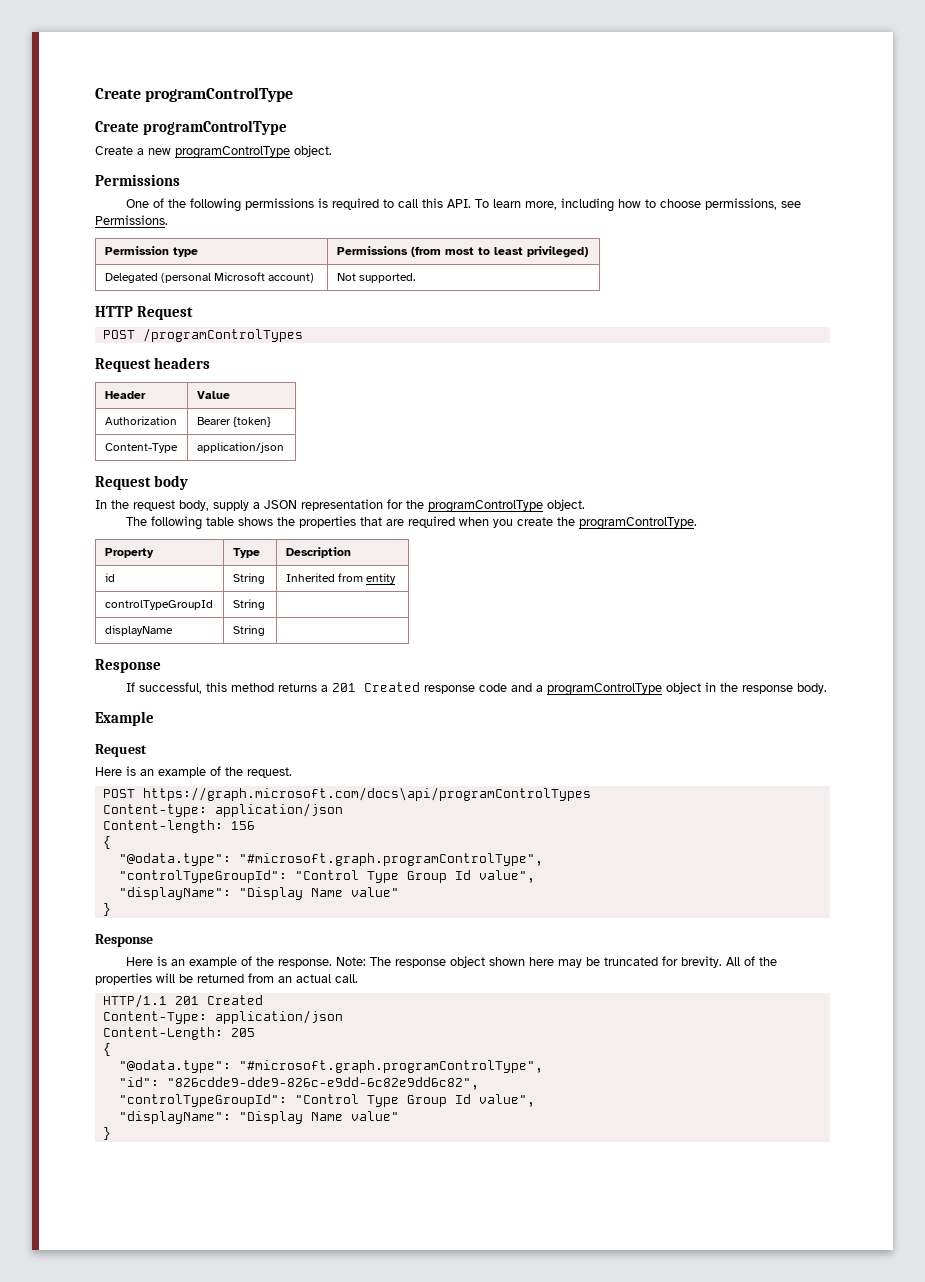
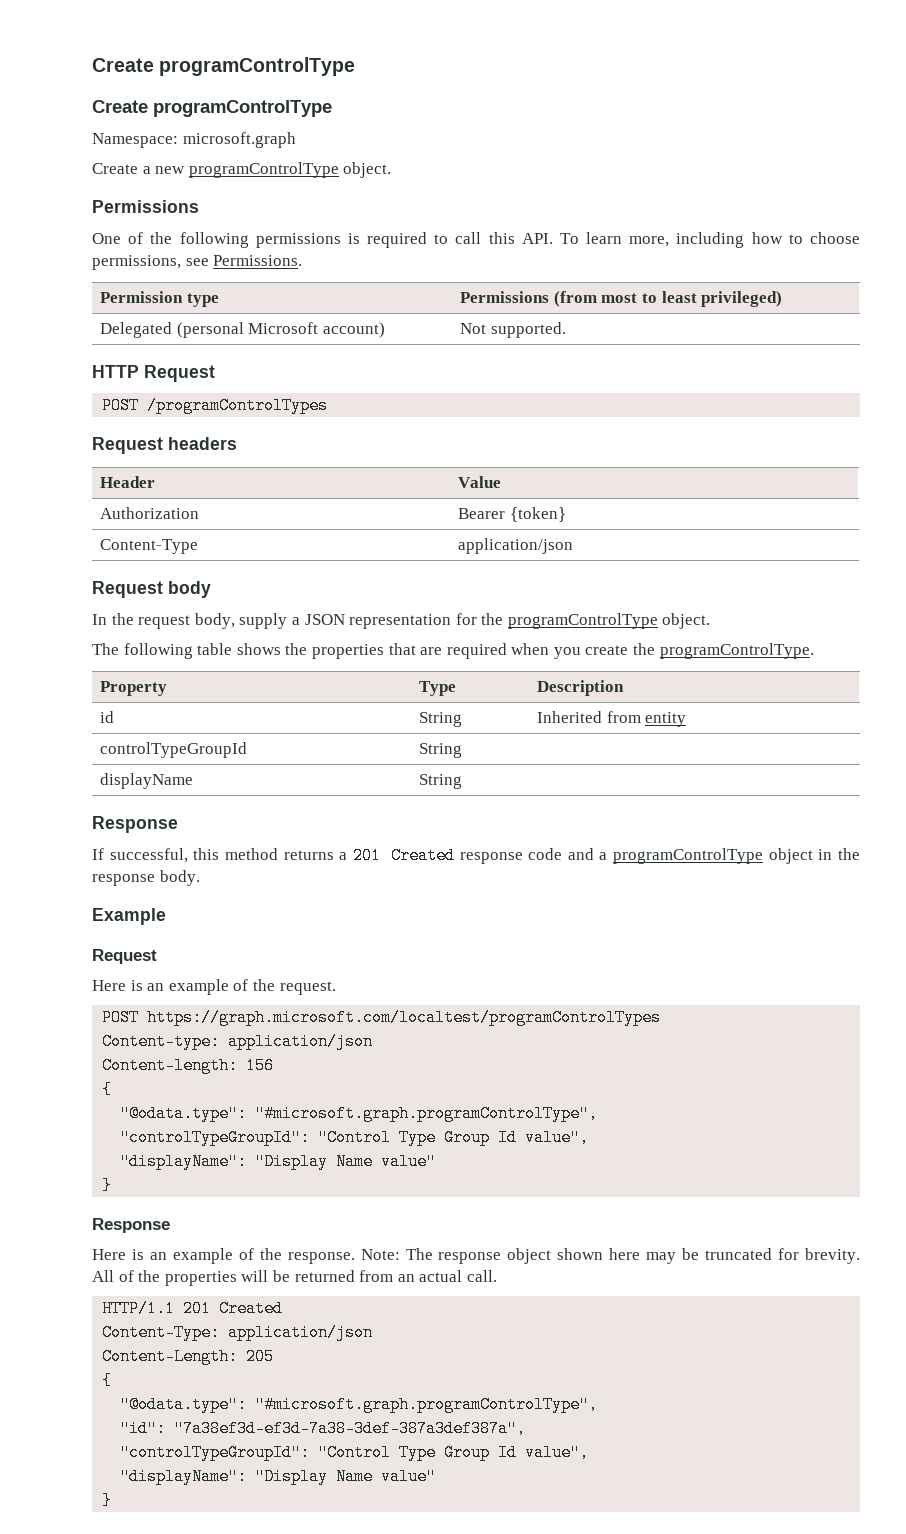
+ Namespace: microsoft.graph
- POST https://graph.microsoft.com/docs\api/programControlTypes
+ POST https://graph.microsoft.com/localtest/programControlTypes
- "id": "826cdde9-dde9-826c-e9dd-6c82e9dd6c82",
+ "id": "7a38ef3d-ef3d-7a38-3def-387a3def387a",

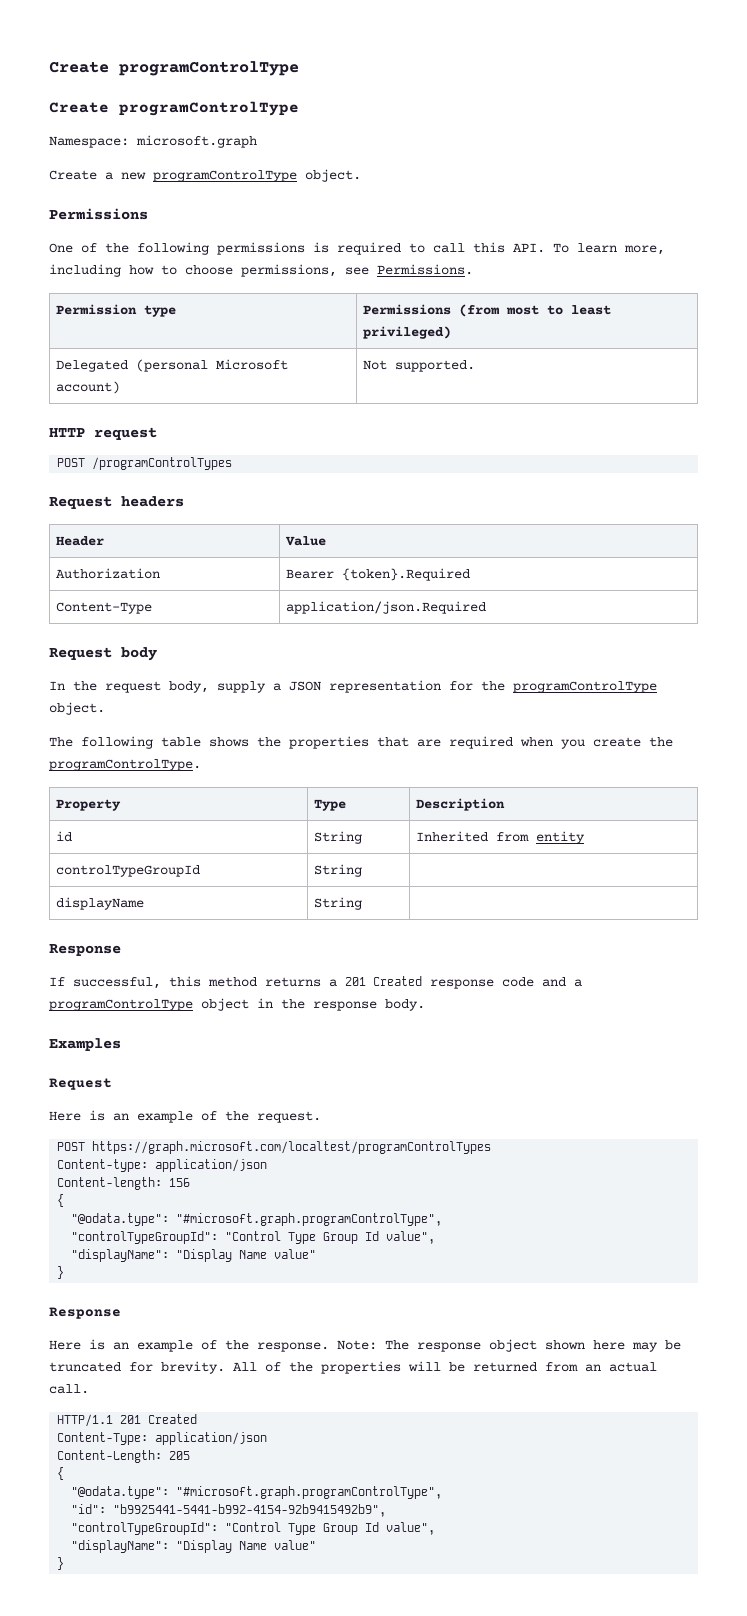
- HTTP Request
+ HTTP request
- Authorization | Bearer {token}
+ Authorization | Bearer {token}.Required
- Content-Type | application/json
+ Content-Type | application/json.Required
- Example
+ Examples
- "id": "7a38ef3d-ef3d-7a38-3def-387a3def387a",
+ "id": "b9925441-5441-b992-4154-92b9415492b9",

